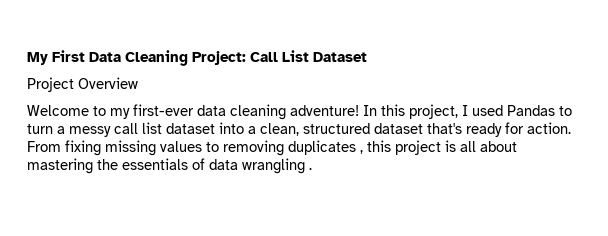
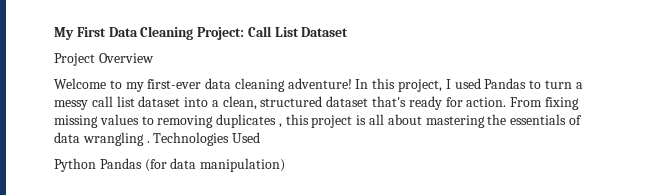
+ Technologies Used
+ Python Pandas (for data manipulation)

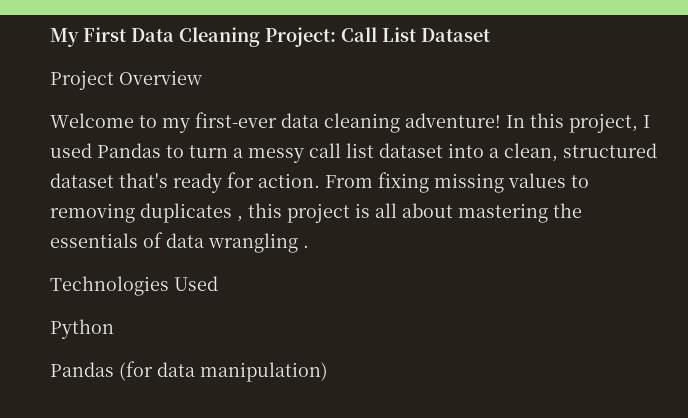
- From fixing missing values to removing duplicates , this project is all about mastering the essentials of data wrangling . Technologies Used
+ From fixing missing values to removing duplicates , this project is all about mastering the essentials of data wrangling .
+ Technologies Used
- Python Pandas (for data manipulation)
+ Python
+ Pandas (for data manipulation)

